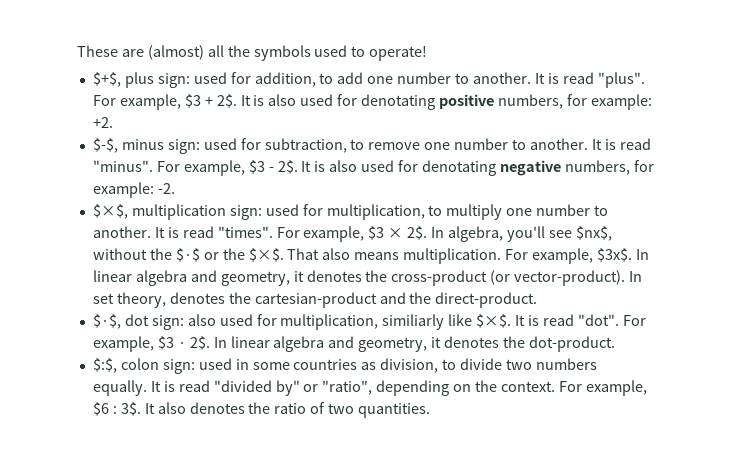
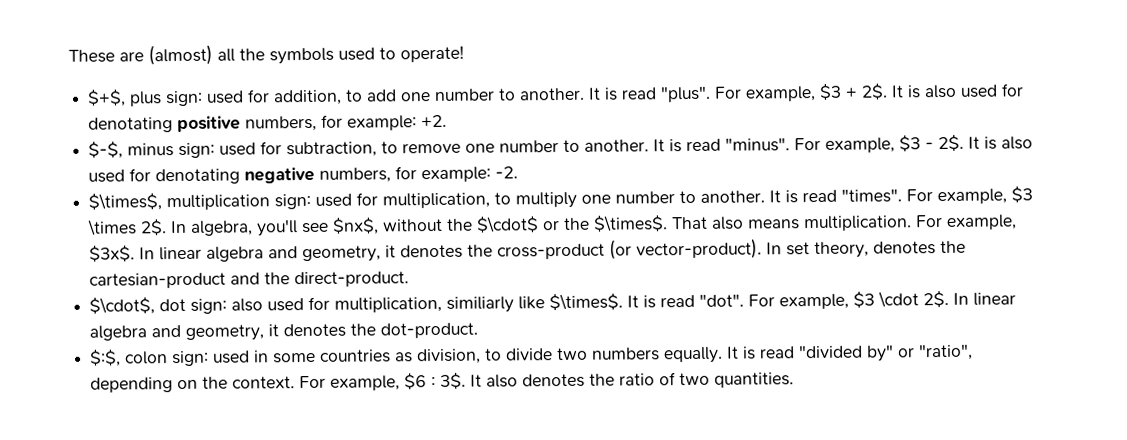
- $×$, multiplication sign: used for multiplication, to multiply one number to another.
+ $\times$, multiplication sign: used for multiplication, to multiply one number to another.
- For example, $3 × 2$.
+ For example, $3 \times 2$.
- In algebra, you'll see $nx$, without the $·$ or the $×$.
+ In algebra, you'll see $nx$, without the $\cdot$ or the $\times$.
- $·$, dot sign: also used for multiplication, similiarly like $×$.
+ $\cdot$, dot sign: also used for multiplication, similiarly like $\times$.
- For example, $3 · 2$.
+ For example, $3 \cdot 2$.

